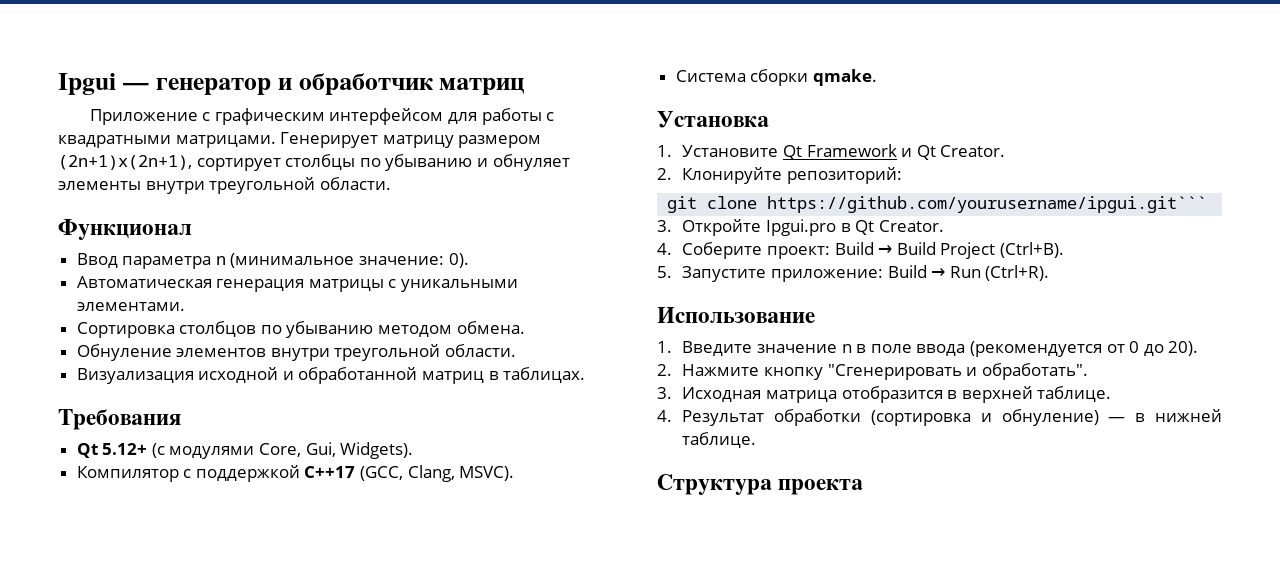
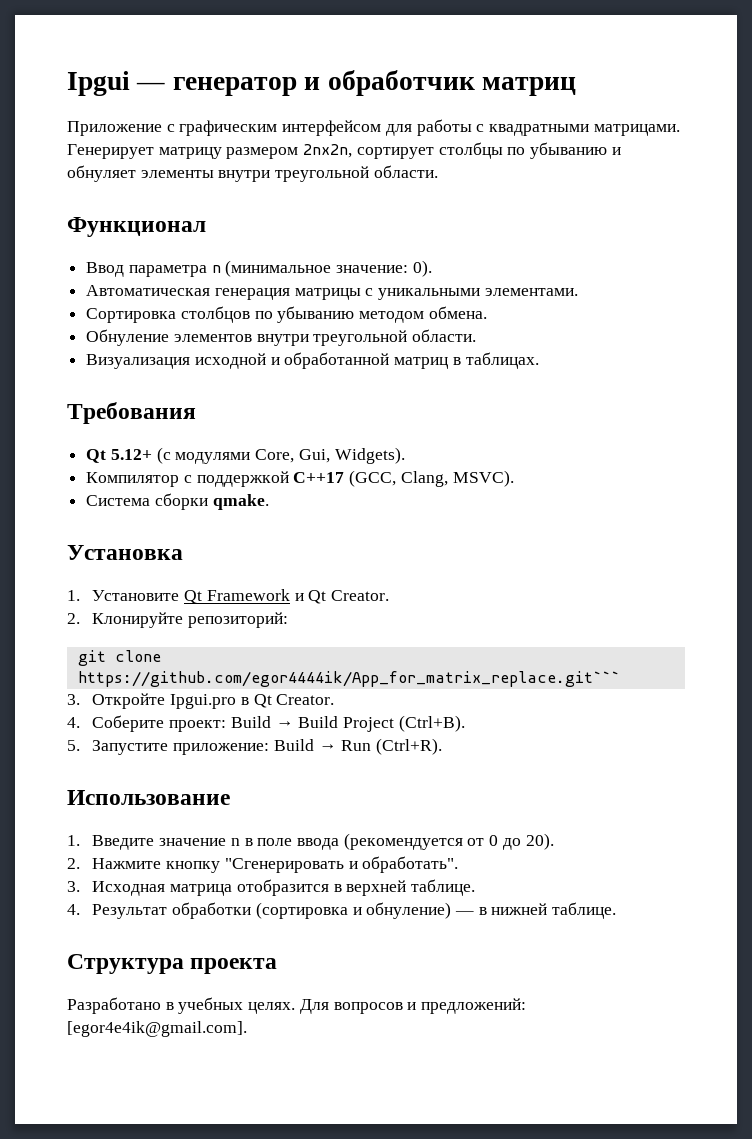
- Генерирует матрицу размером (2n+1)x(2n+1), сортирует столбцы по убыванию и обнуляет элементы внутри треугольной области.
+ Генерирует матрицу размером 2nx2n, сортирует столбцы по убыванию и обнуляет элементы внутри треугольной области.
- git clone https://github.com/yourusername/ipgui.git```
+ git clone https://github.com/egor4444ik/App_for_matrix_replace.git```
+ Разработано в учебных целях. Для вопросов и предложений: [egor4e4ik@gmail.com].

